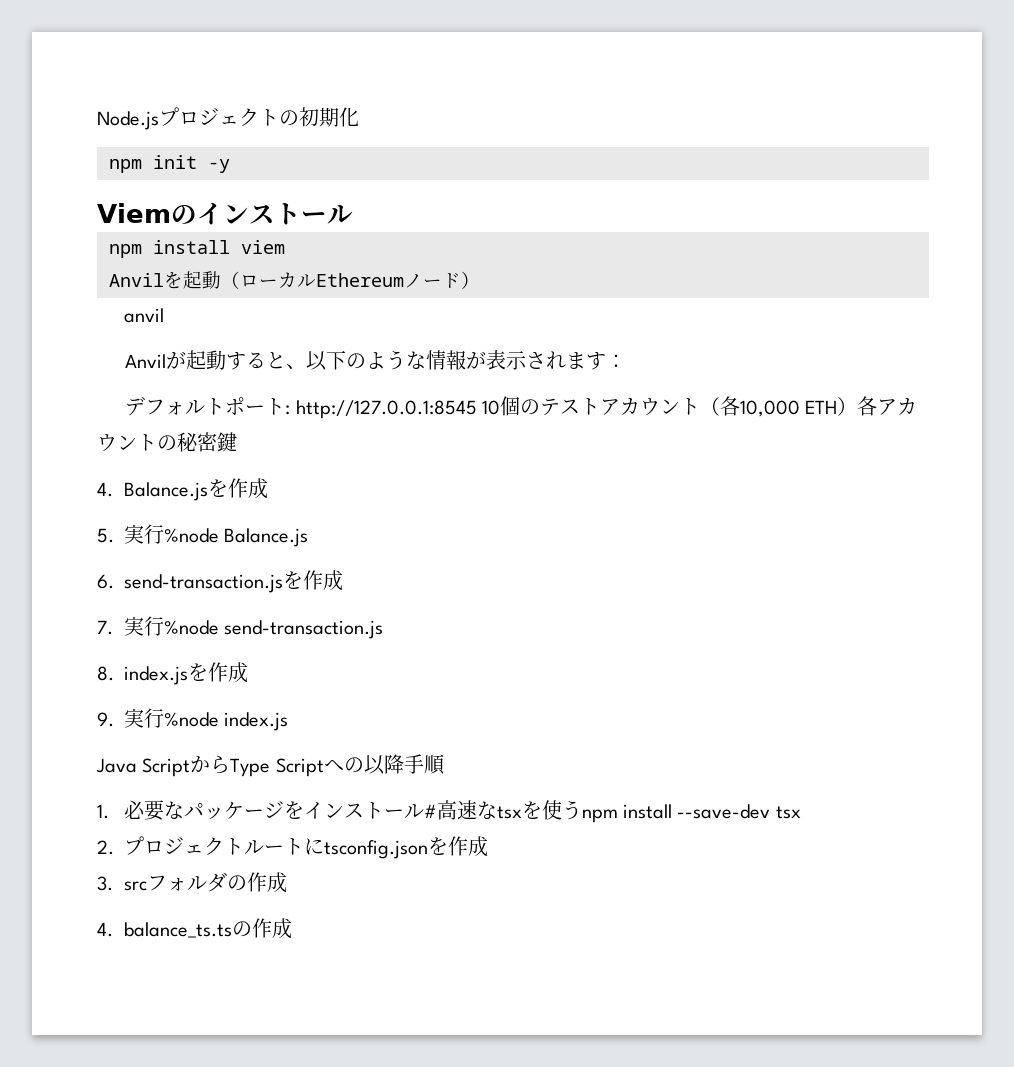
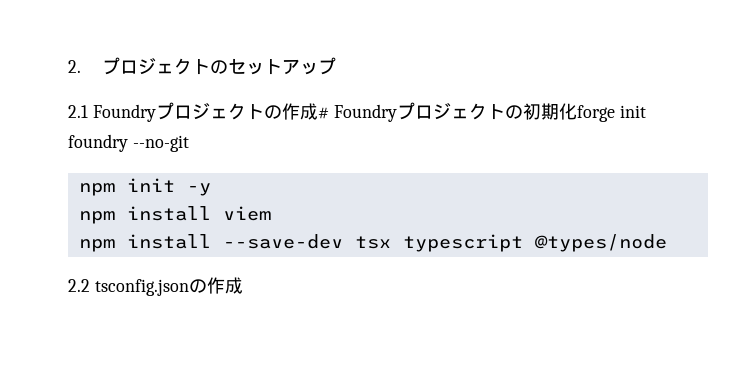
- Node.jsプロジェクトの初期化
+ 2.プロジェクトのセットアップ
+ 2.1 Foundryプロジェクトの作成# Foundryプロジェクトの初期化forge init foundry --no-git
- Viemのインストール
- Anvilを起動（ローカルEthereumノード）
- anvil
- Anvilが起動すると、以下のような情報が表示されます：
- デフォルトポート: http://127.0.0.1:8545 10個のテストアカウント（各10,000 ETH）各アカウントの秘密鍵
- 4. Balance.jsを作成
- 5.実行%node Balance.js
- 6. send-transaction.jsを作成
- 7.実行%node send-transaction.js
- 8. index.jsを作成
- 9.実行%node index.js
- Java ScriptからType Scriptへの以降手順
- 1.必要なパッケージをインストール#高速なtsxを使うnpm install --save-dev tsx
- 2.プロジェクトルートにtsconfig.jsonを作成
- 3. srcフォルダの作成
- 4. balance_ts.tsの作成
+ npm install --save-dev tsx typescript @types/node
+ 2.2 tsconfig.jsonの作成

